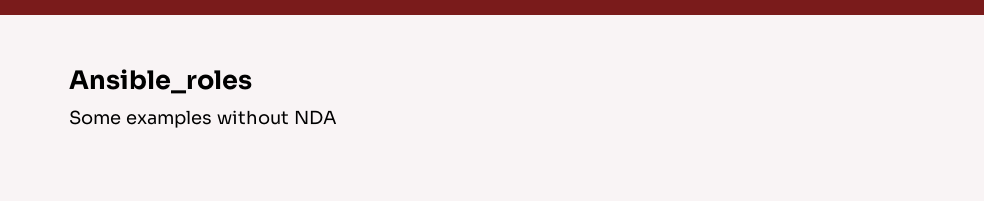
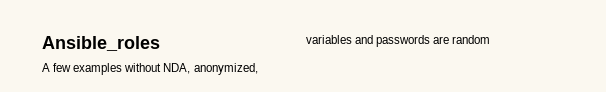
- Some examples without NDA
+ A few examples without NDA, anonymized, variables and passwords are random

